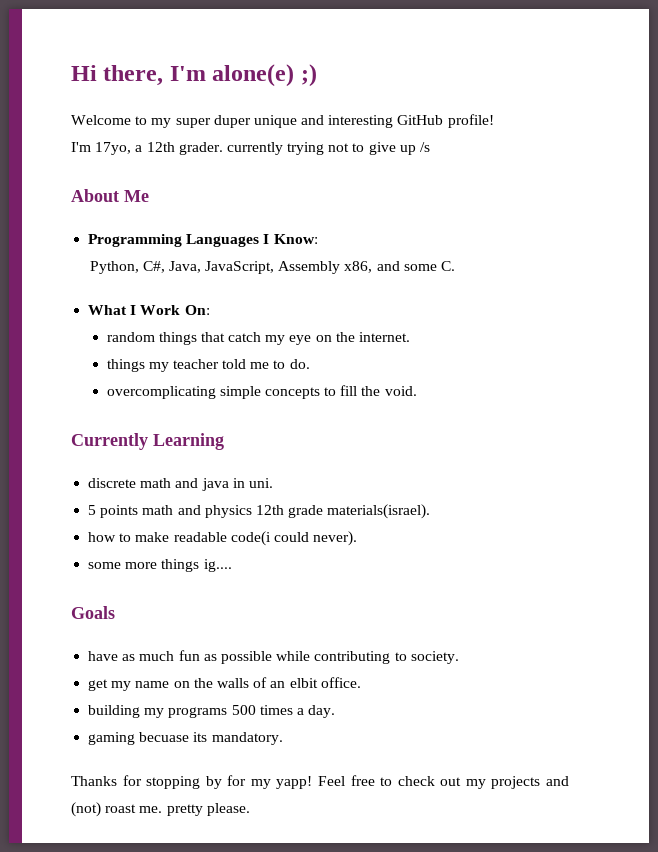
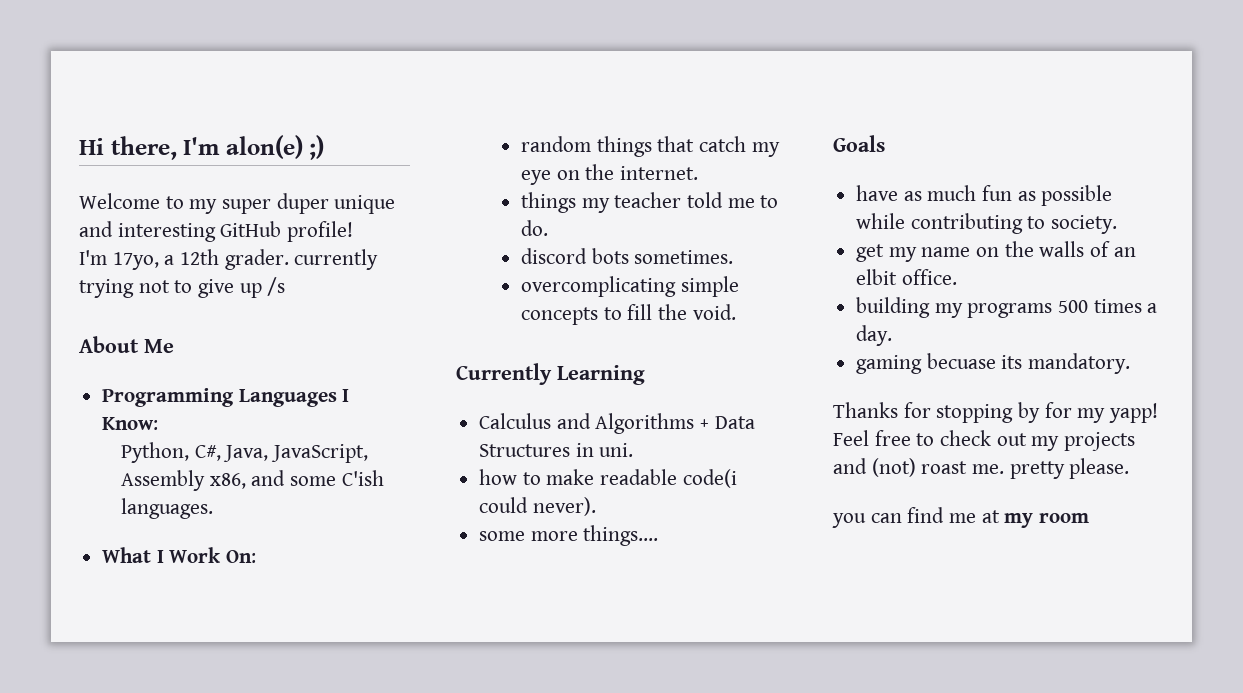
- Hi there, I'm alone(e) ;)
+ Hi there, I'm alon(e) ;)
- Python, C#, Java, JavaScript, Assembly x86, and some C.
+ Python, C#, Java, JavaScript, Assembly x86, and some C'ish languages.
+ discord bots sometimes.
- discrete math and java in uni.
- 5 points math and physics 12th grade materials(israel).
+ Calculus and Algorithms + Data Structures in uni.
- some more things ig....
+ some more things....
+ you can find me at my room

